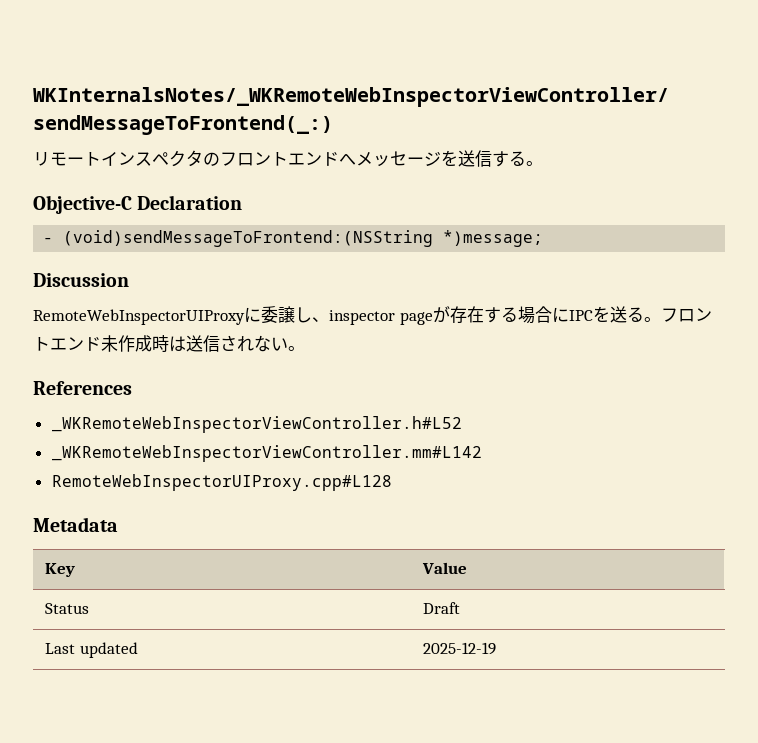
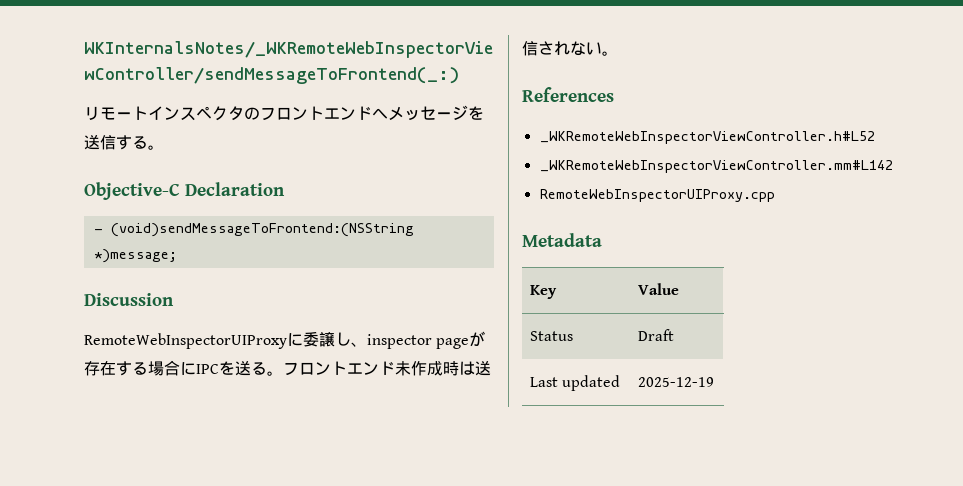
- RemoteWebInspectorUIProxy.cpp#L128
+ RemoteWebInspectorUIProxy.cpp

